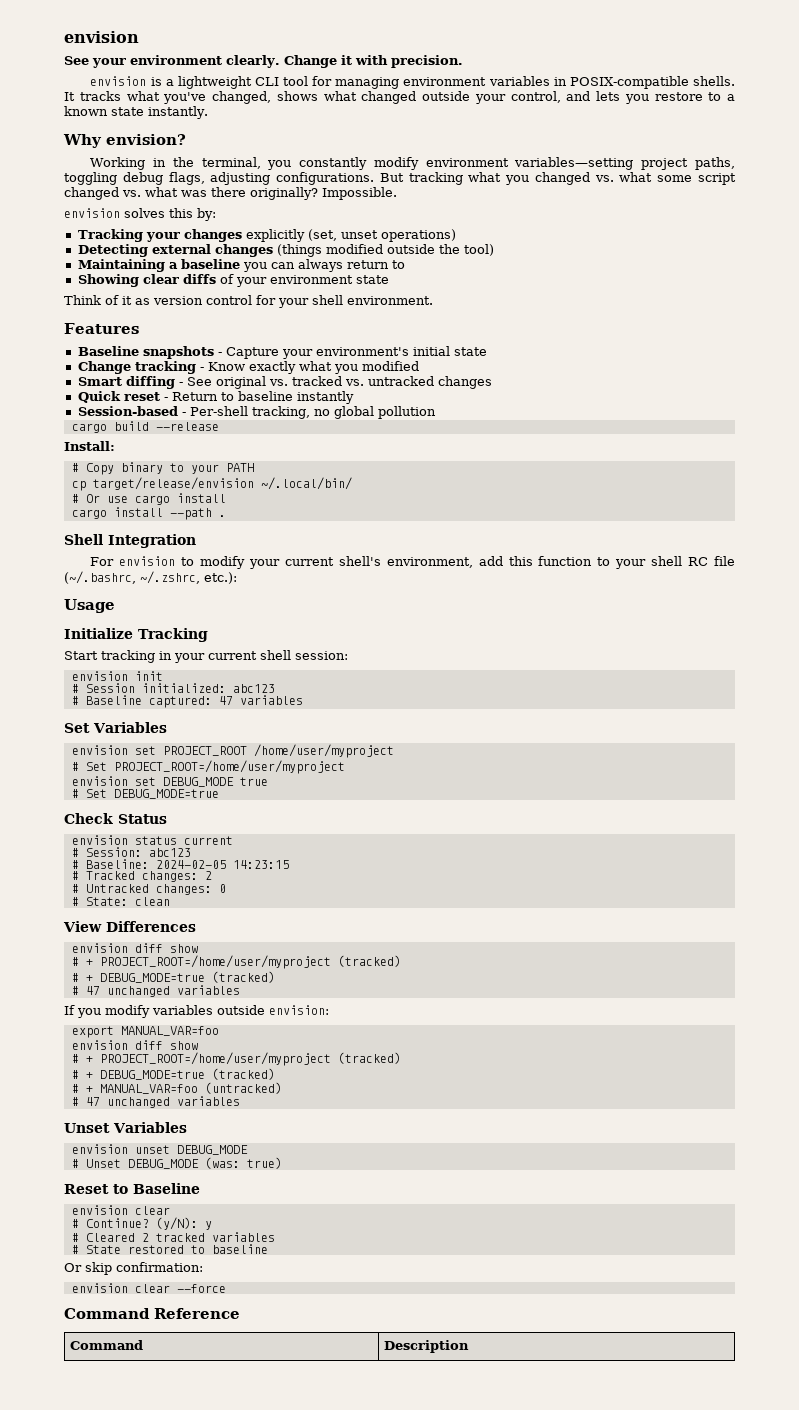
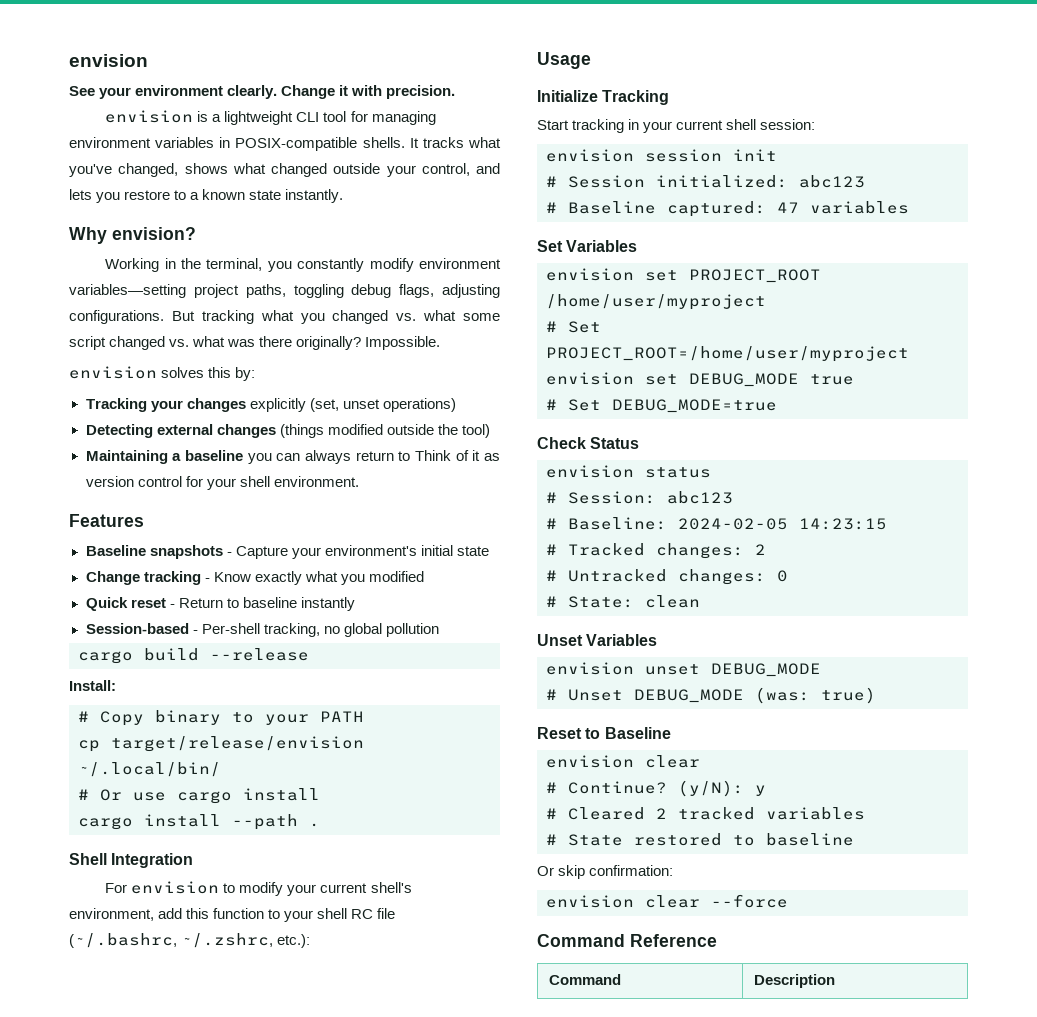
- Maintaining a baseline you can always return to
- Showing clear diffs of your environment state
- Think of it as version control for your shell environment.
+ Maintaining a baseline you can always return to Think of it as version control for your shell environment.
- Smart diffing - See original vs. tracked vs. untracked changes
- envision init
+ envision session init
- envision status current
+ envision status
- View Differences
- envision diff show
- # + PROJECT_ROOT=/home/user/myproject (tracked)
- # + DEBUG_MODE=true (tracked)
- # 47 unchanged variables
- If you modify variables outside envision:
- export MANUAL_VAR=foo
- envision diff show
- # + PROJECT_ROOT=/home/user/myproject (tracked)
- # + DEBUG_MODE=true (tracked)
- # + MANUAL_VAR=foo (untracked)
- # 47 unchanged variables

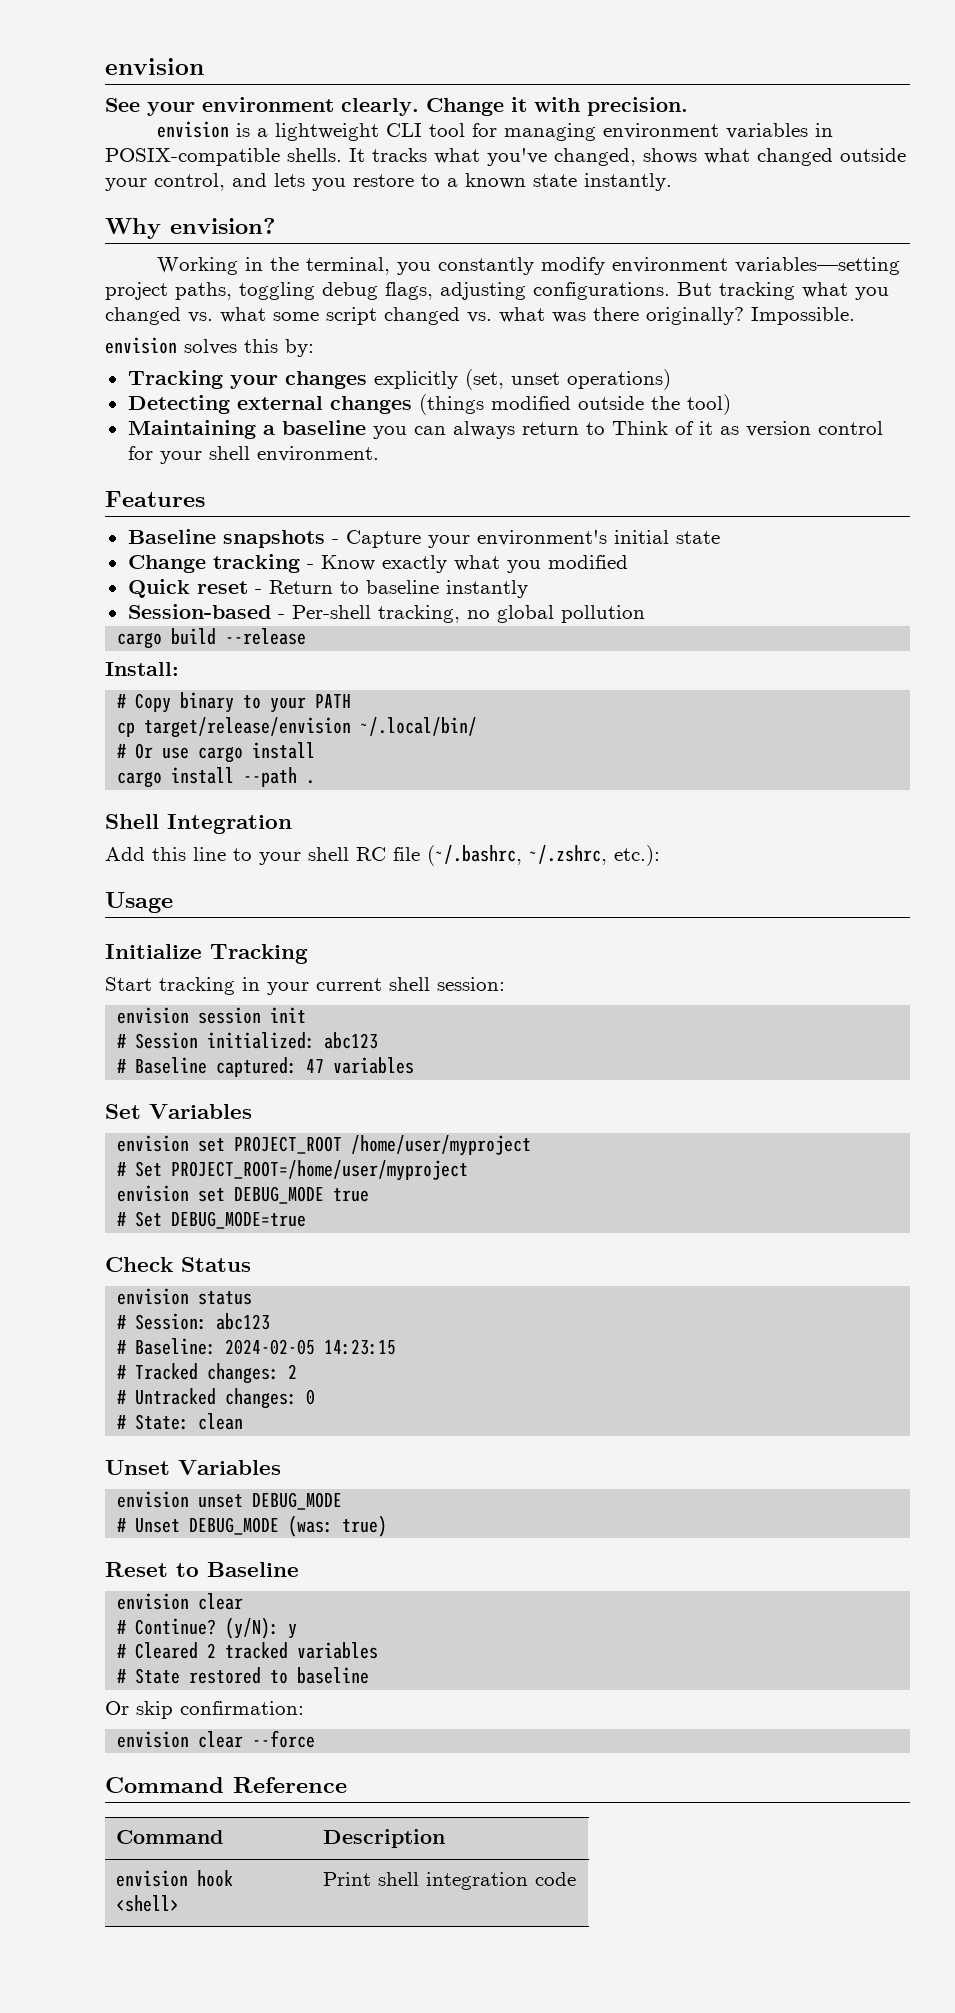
- For envision to modify your current shell's environment, add this function to your shell RC file (~/.bashrc, ~/.zshrc, etc.):
+ Add this line to your shell RC file (~/.bashrc, ~/.zshrc, etc.):
+ envision hook <shell> | Print shell integration code

